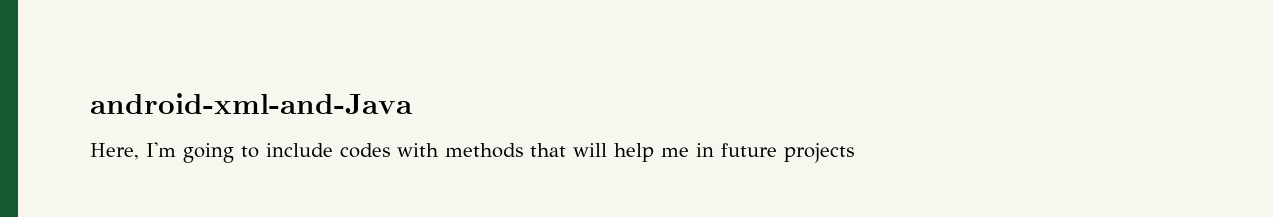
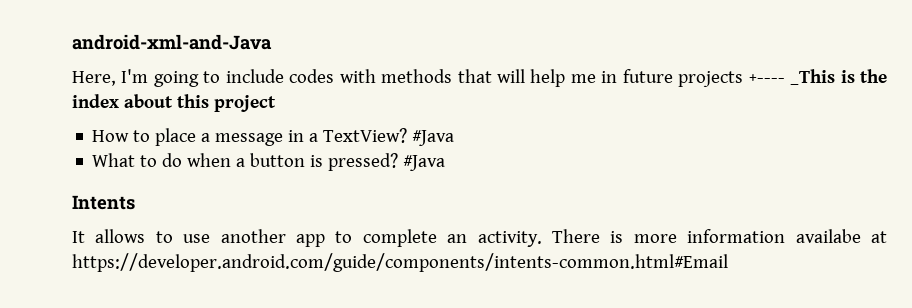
- Here, I'm going to include codes with methods that will help me in future projects
+ Here, I'm going to include codes with methods that will help me in future projects +---- _This is the index about this project
+ How to place a message in a TextView? #Java
+ What to do when a button is pressed? #Java
+ Intents
+ It allows to use another app to complete an activity. There is more information availabe at https://developer.android.com/guide/components/intents-common.html#Email

